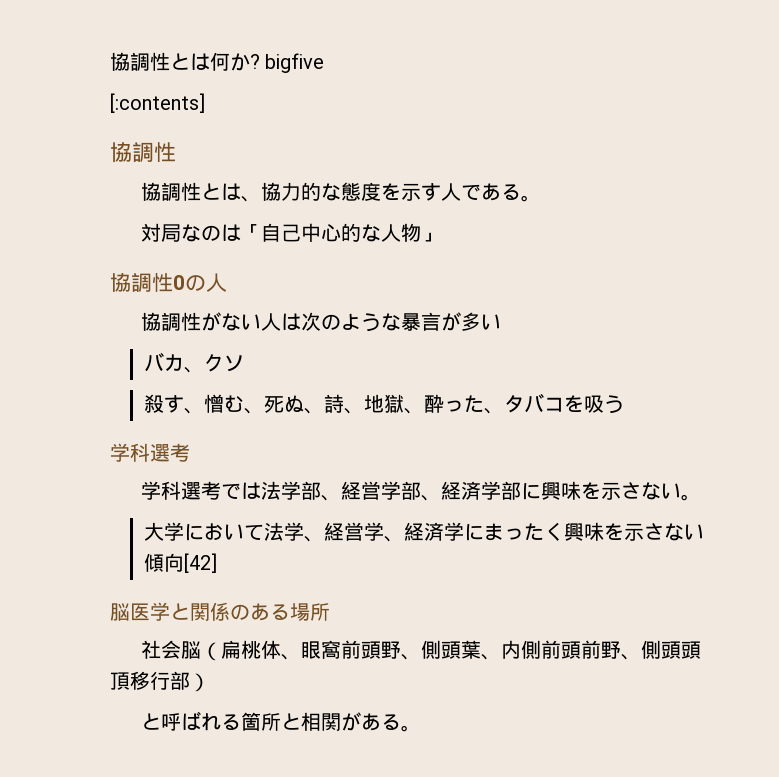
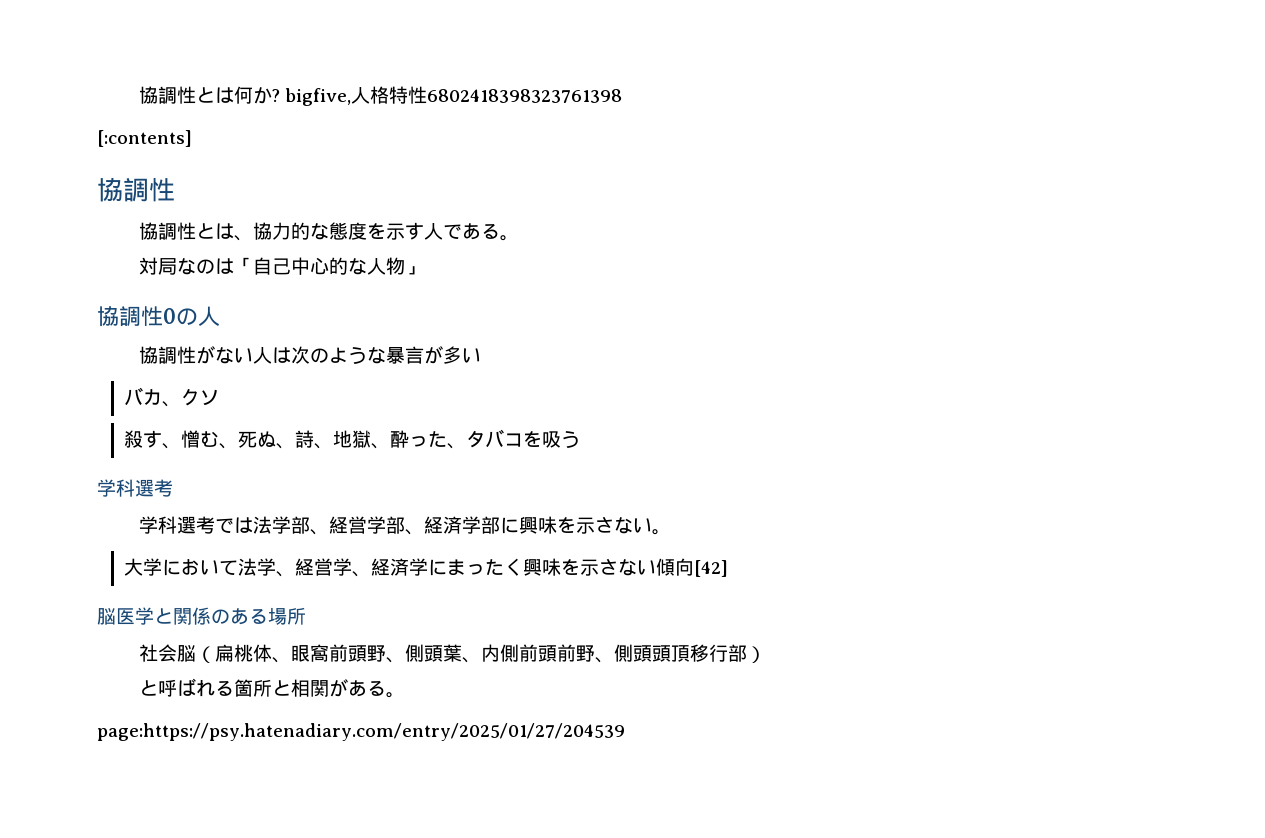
- 協調性とは何か? bigfive
+ 協調性とは何か? bigfive,人格特性6802418398323761398
+ page:https://psy.hatenadiary.com/entry/2025/01/27/204539

